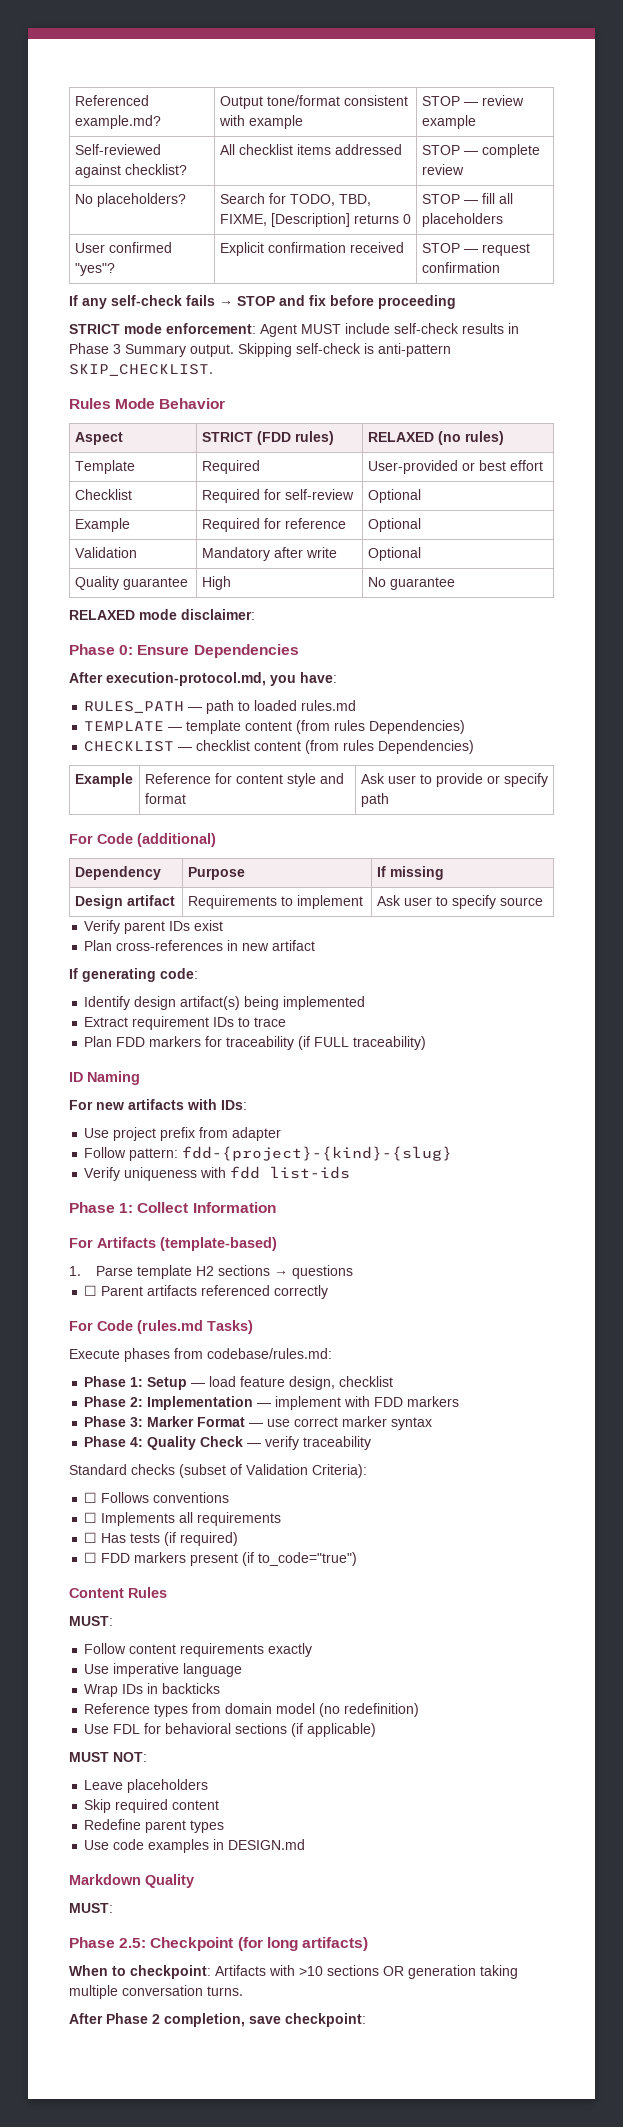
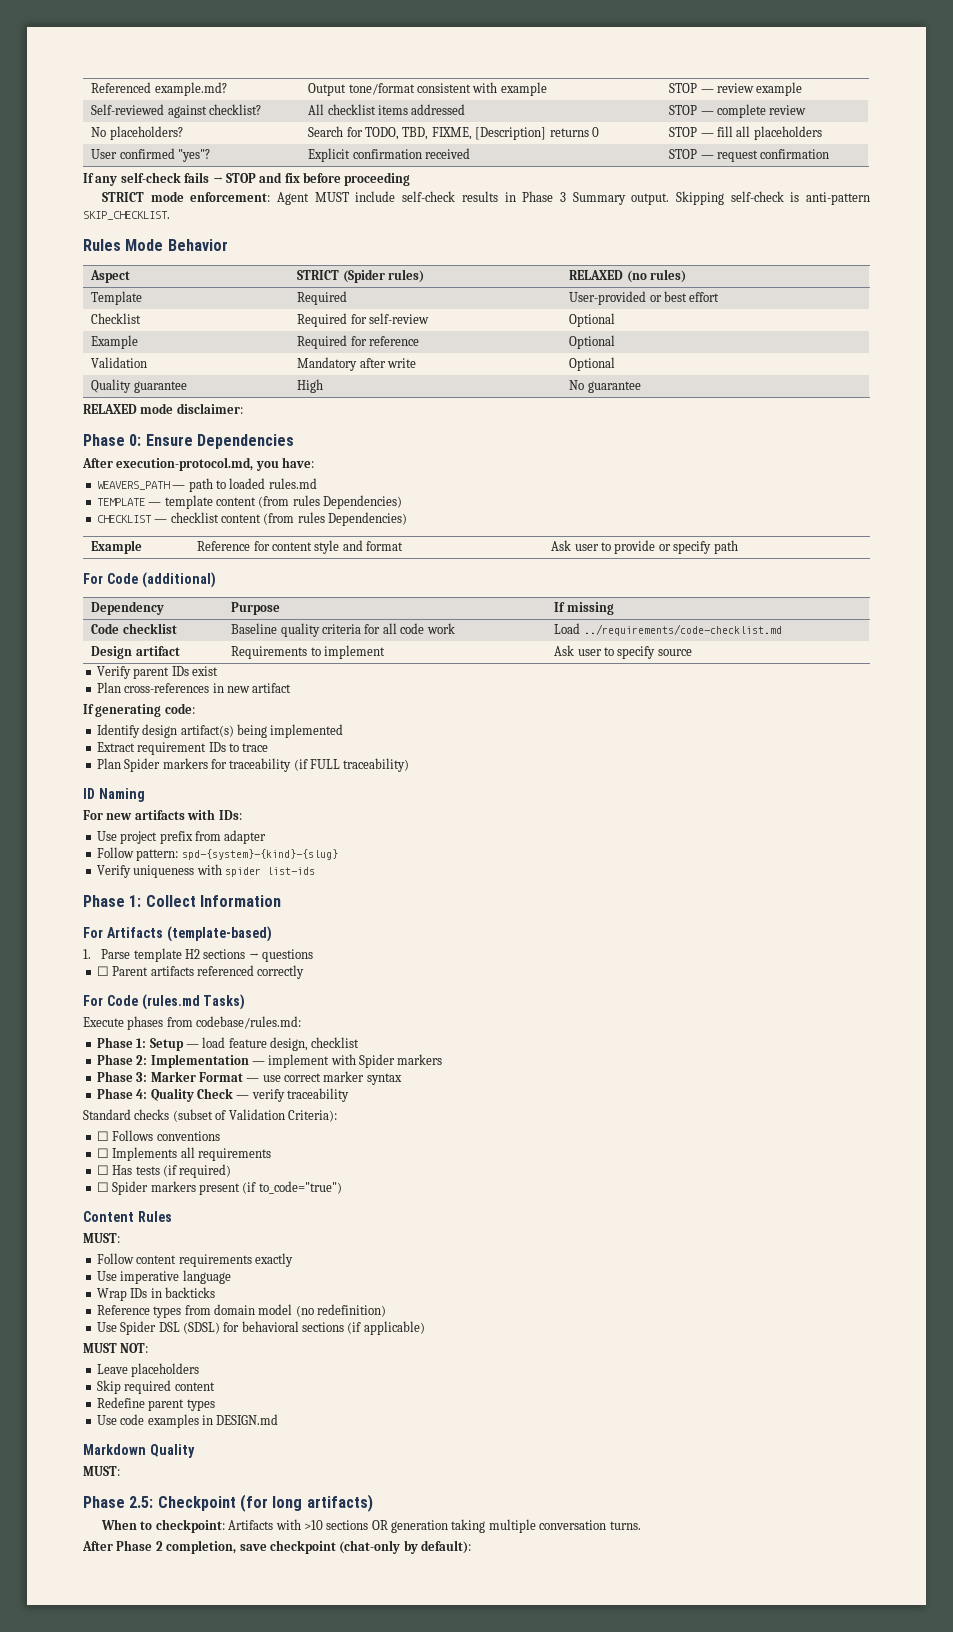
- Aspect | STRICT (FDD rules) | RELAXED (no rules)
+ Aspect | STRICT (Spider rules) | RELAXED (no rules)
- RULES_PATH — path to loaded rules.md
+ WEAVERS_PATH — path to loaded rules.md
+ Code checklist | Baseline quality criteria for all code work | Load ../requirements/code-checklist.md
- Plan FDD markers for traceability (if FULL traceability)
+ Plan Spider markers for traceability (if FULL traceability)
- Follow pattern: fdd-{project}-{kind}-{slug}
+ Follow pattern: spd-{system}-{kind}-{slug}
- Verify uniqueness with fdd list-ids
+ Verify uniqueness with spider list-ids
- Phase 2: Implementation — implement with FDD markers
+ Phase 2: Implementation — implement with Spider markers
- ☐ FDD markers present (if to_code="true")
+ ☐ Spider markers present (if to_code="true")
- Use FDL for behavioral sections (if applicable)
+ Use Spider DSL (SDSL) for behavioral sections (if applicable)
- After Phase 2 completion, save checkpoint:
+ After Phase 2 completion, save checkpoint (chat-only by default):

